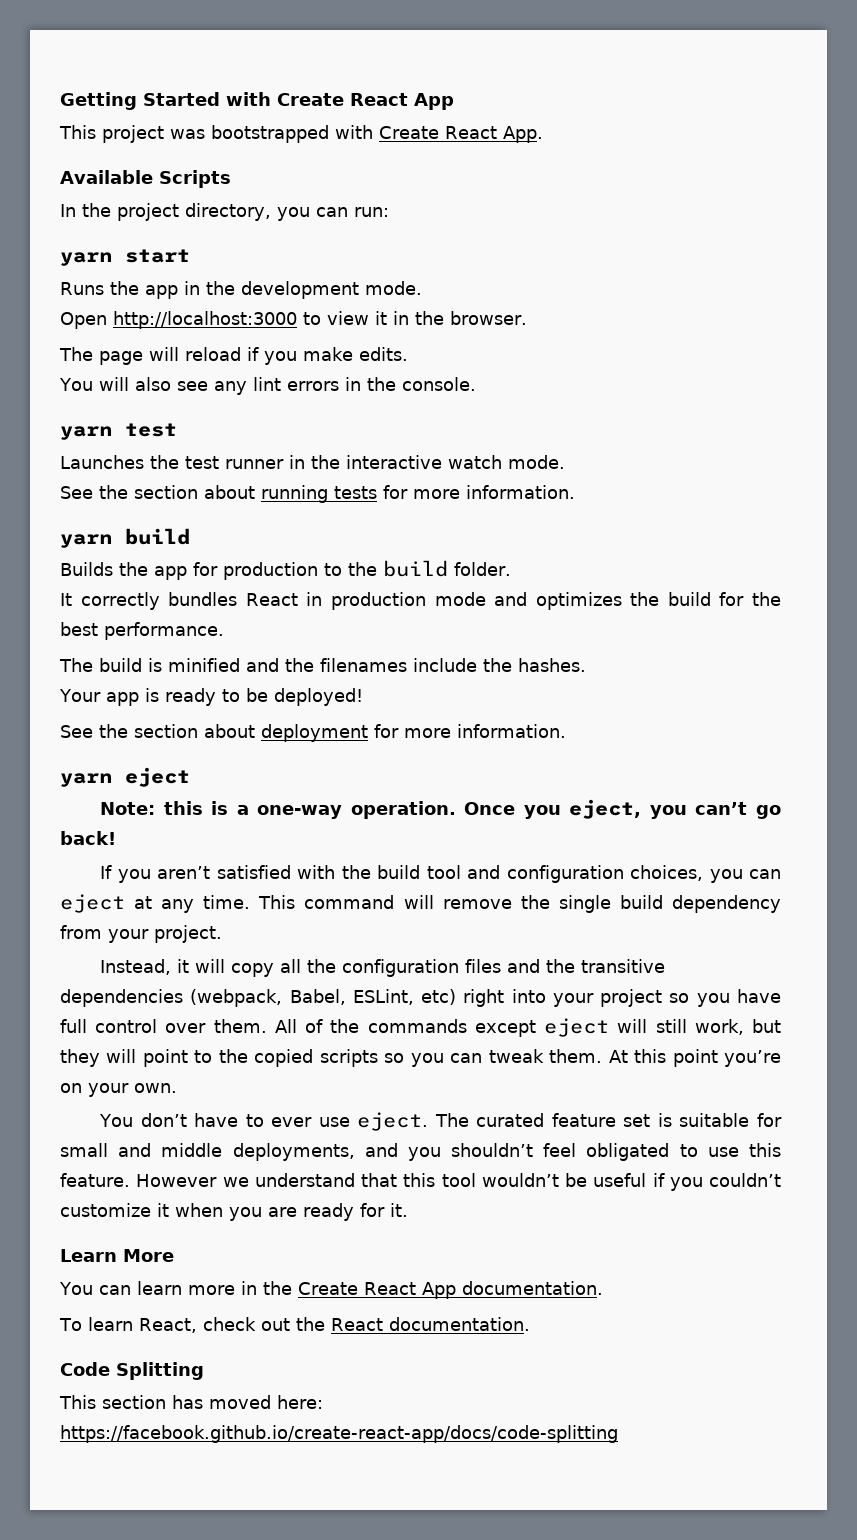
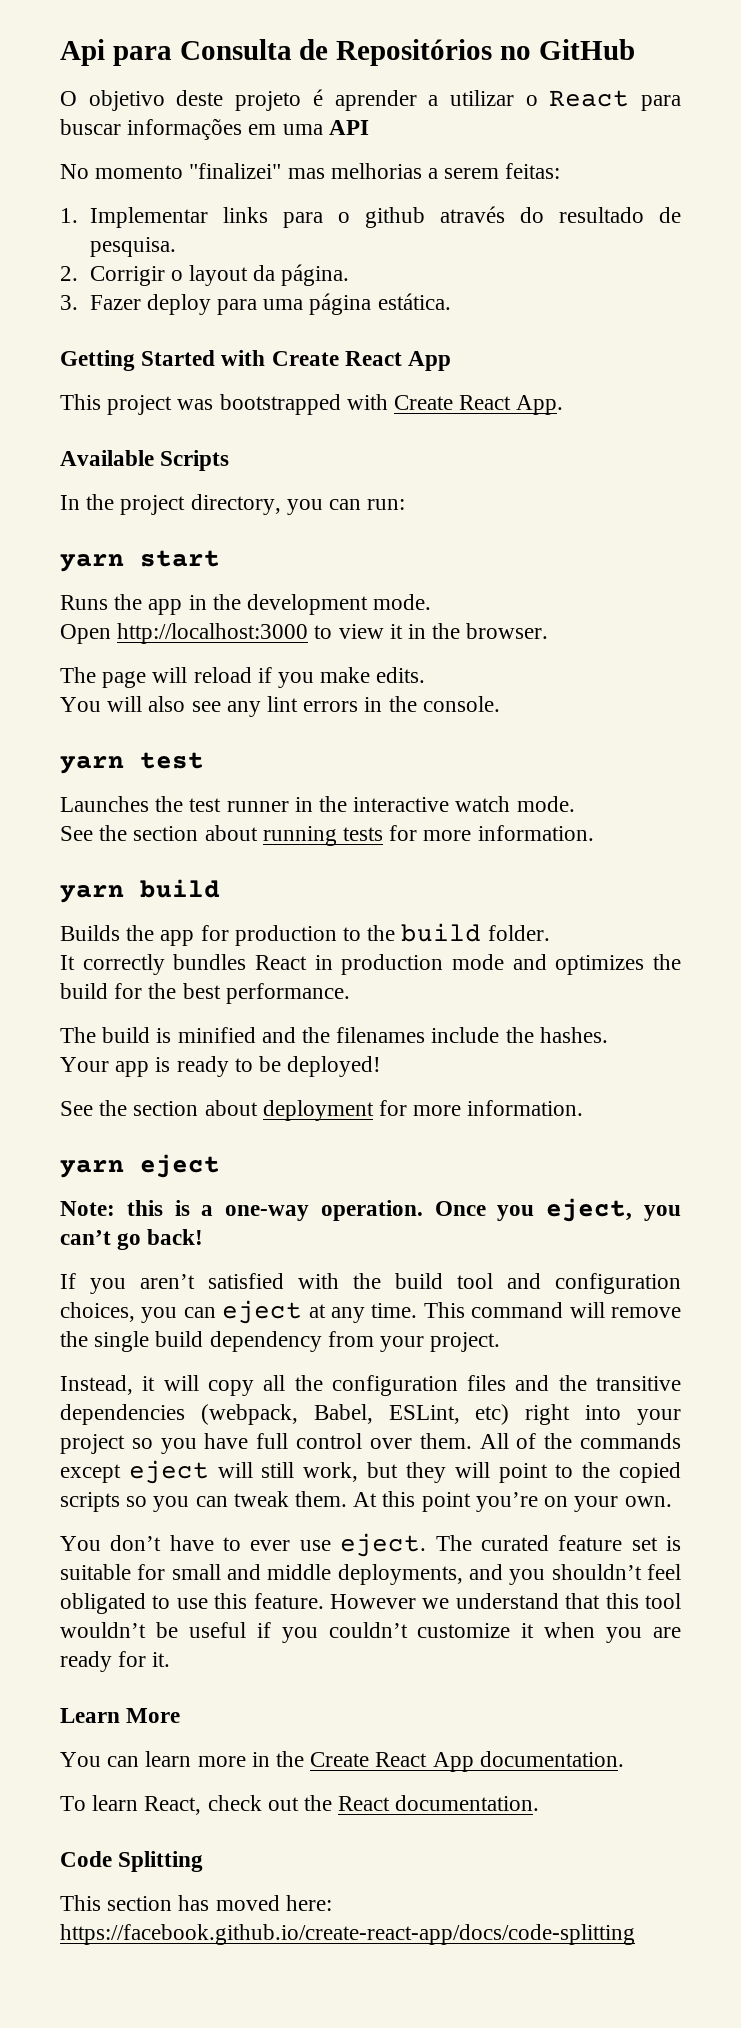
+ Api para Consulta de Repositórios no GitHub
+ O objetivo deste projeto é aprender a utilizar o React para buscar informações em uma API
+ No momento "finalizei" mas melhorias a serem feitas:
+ 1. Implementar links para o github através do resultado de pesquisa.
+ 2. Corrigir o layout da página.
+ 3. Fazer deploy para uma página estática.

